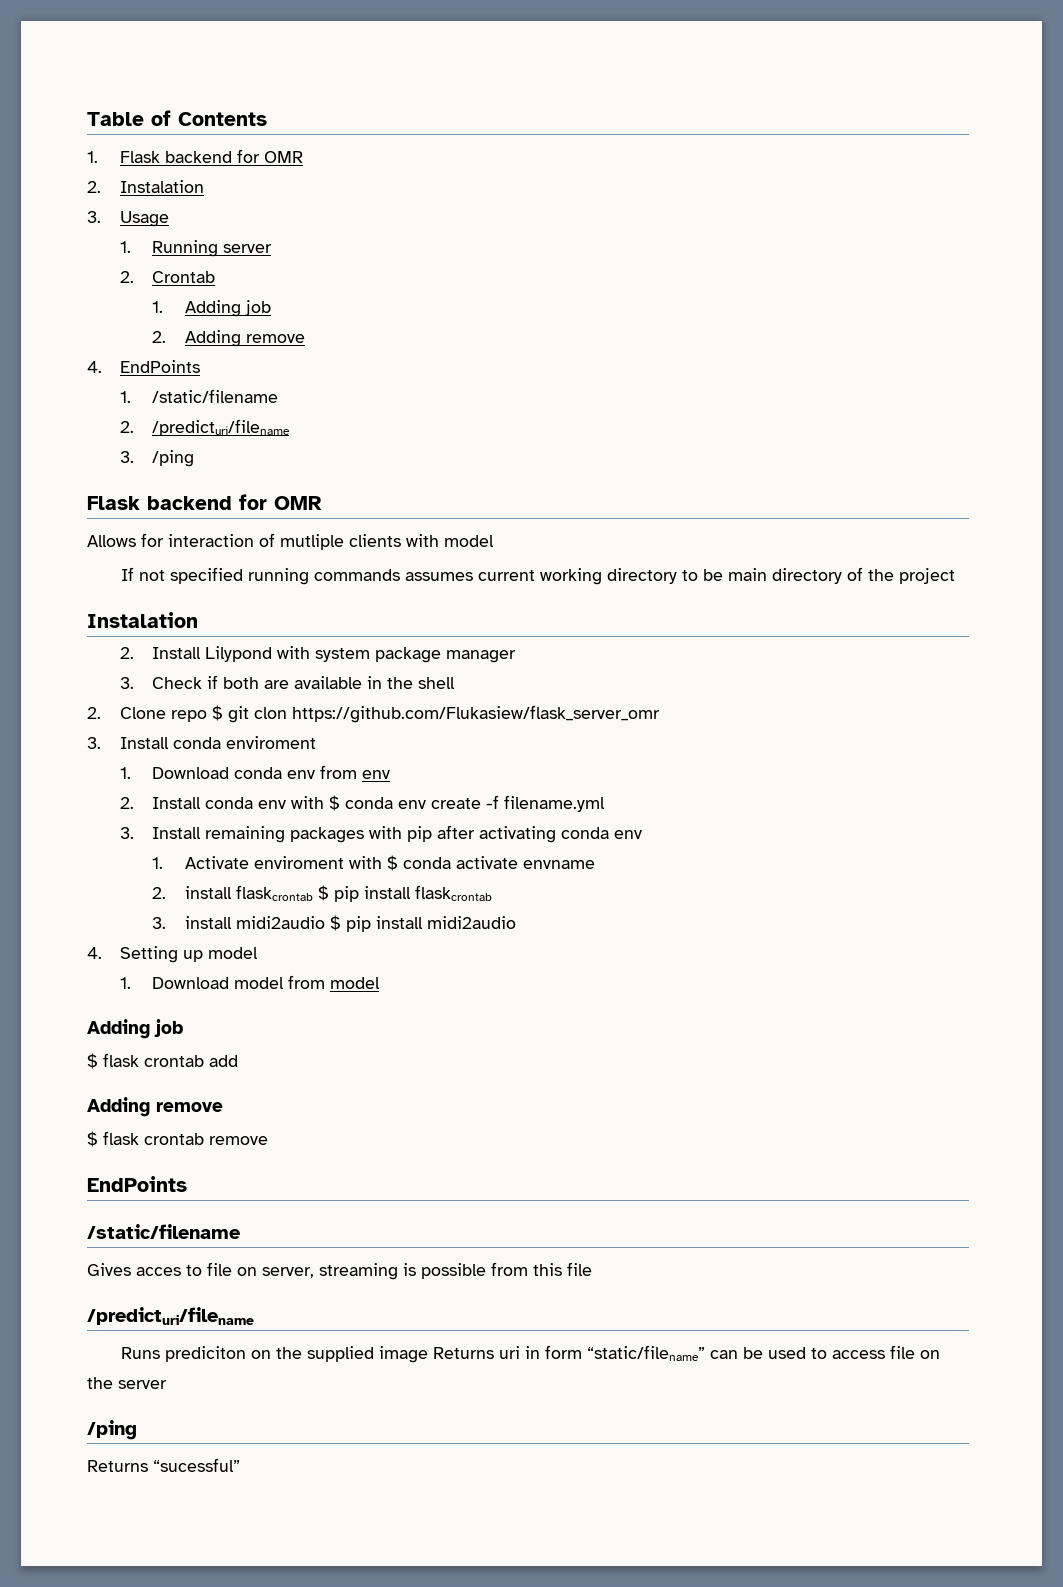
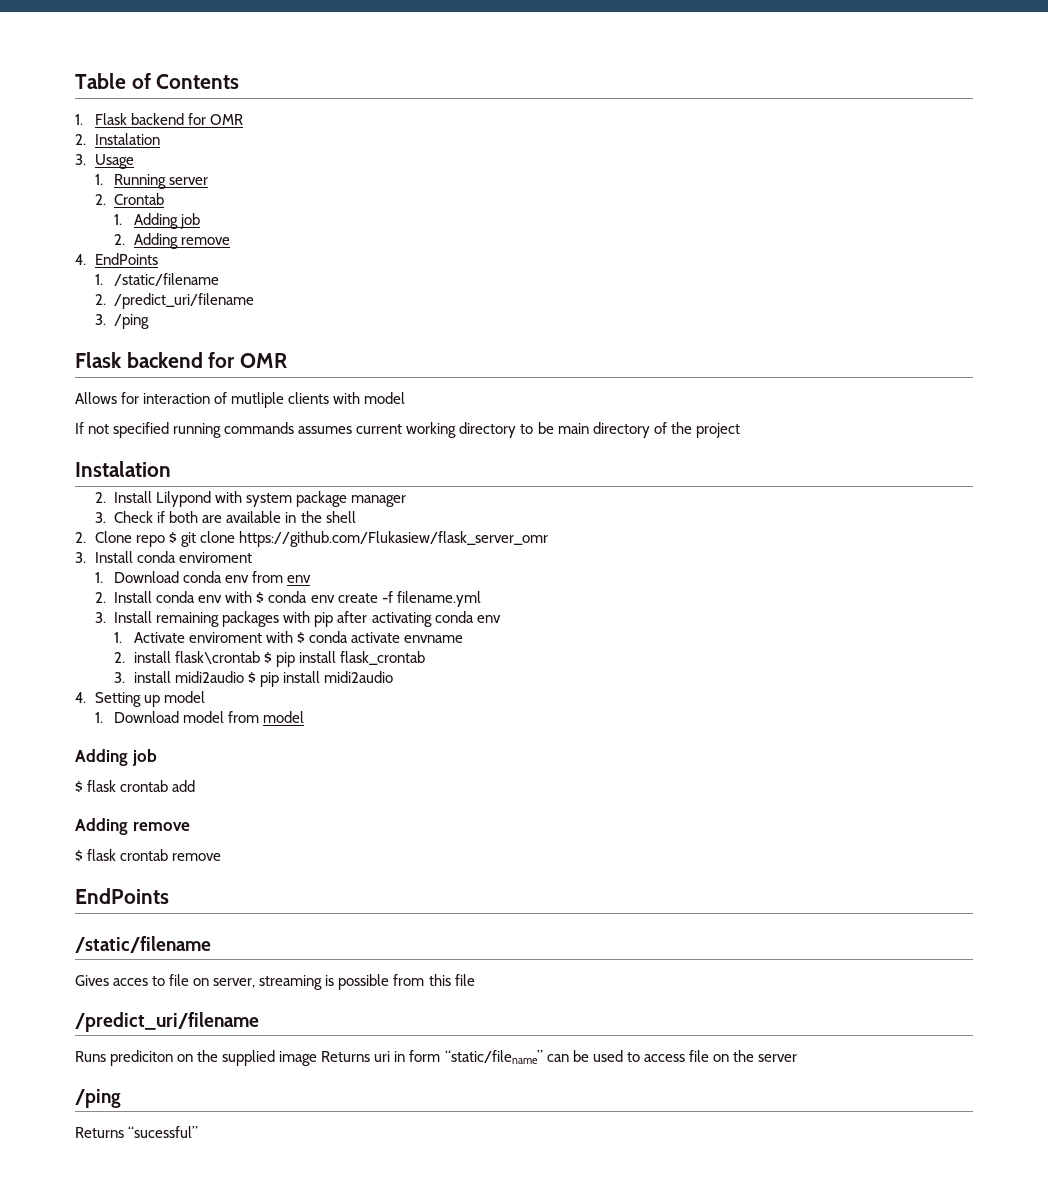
- 2. /predicturi/filename
+ 2. /predict_uri/filename
- 2. Clone repo $ git clon https://github.com/Flukasiew/flask_server_omr
+ 2. Clone repo $ git clone https://github.com/Flukasiew/flask_server_omr
- 2. install flaskcrontab $ pip install flaskcrontab
+ 2. install flask\crontab $ pip install flask_crontab
  Gives acces to file on server, streaming is possible from this file
- /predicturi/filename
+ /predict_uri/filename

